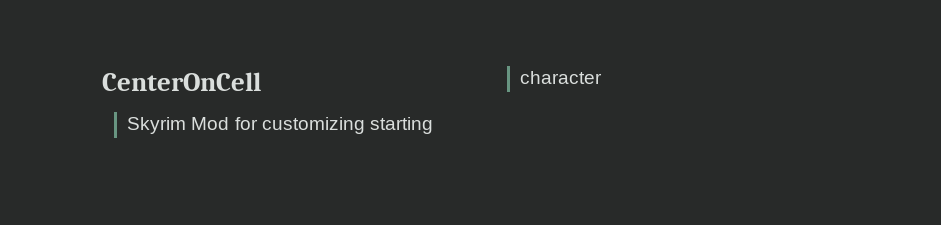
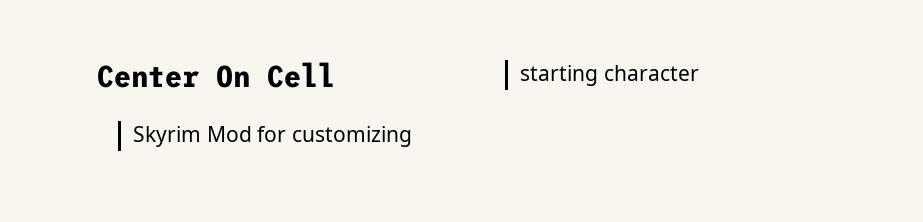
- CenterOnCell
+ Center On Cell

